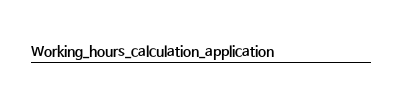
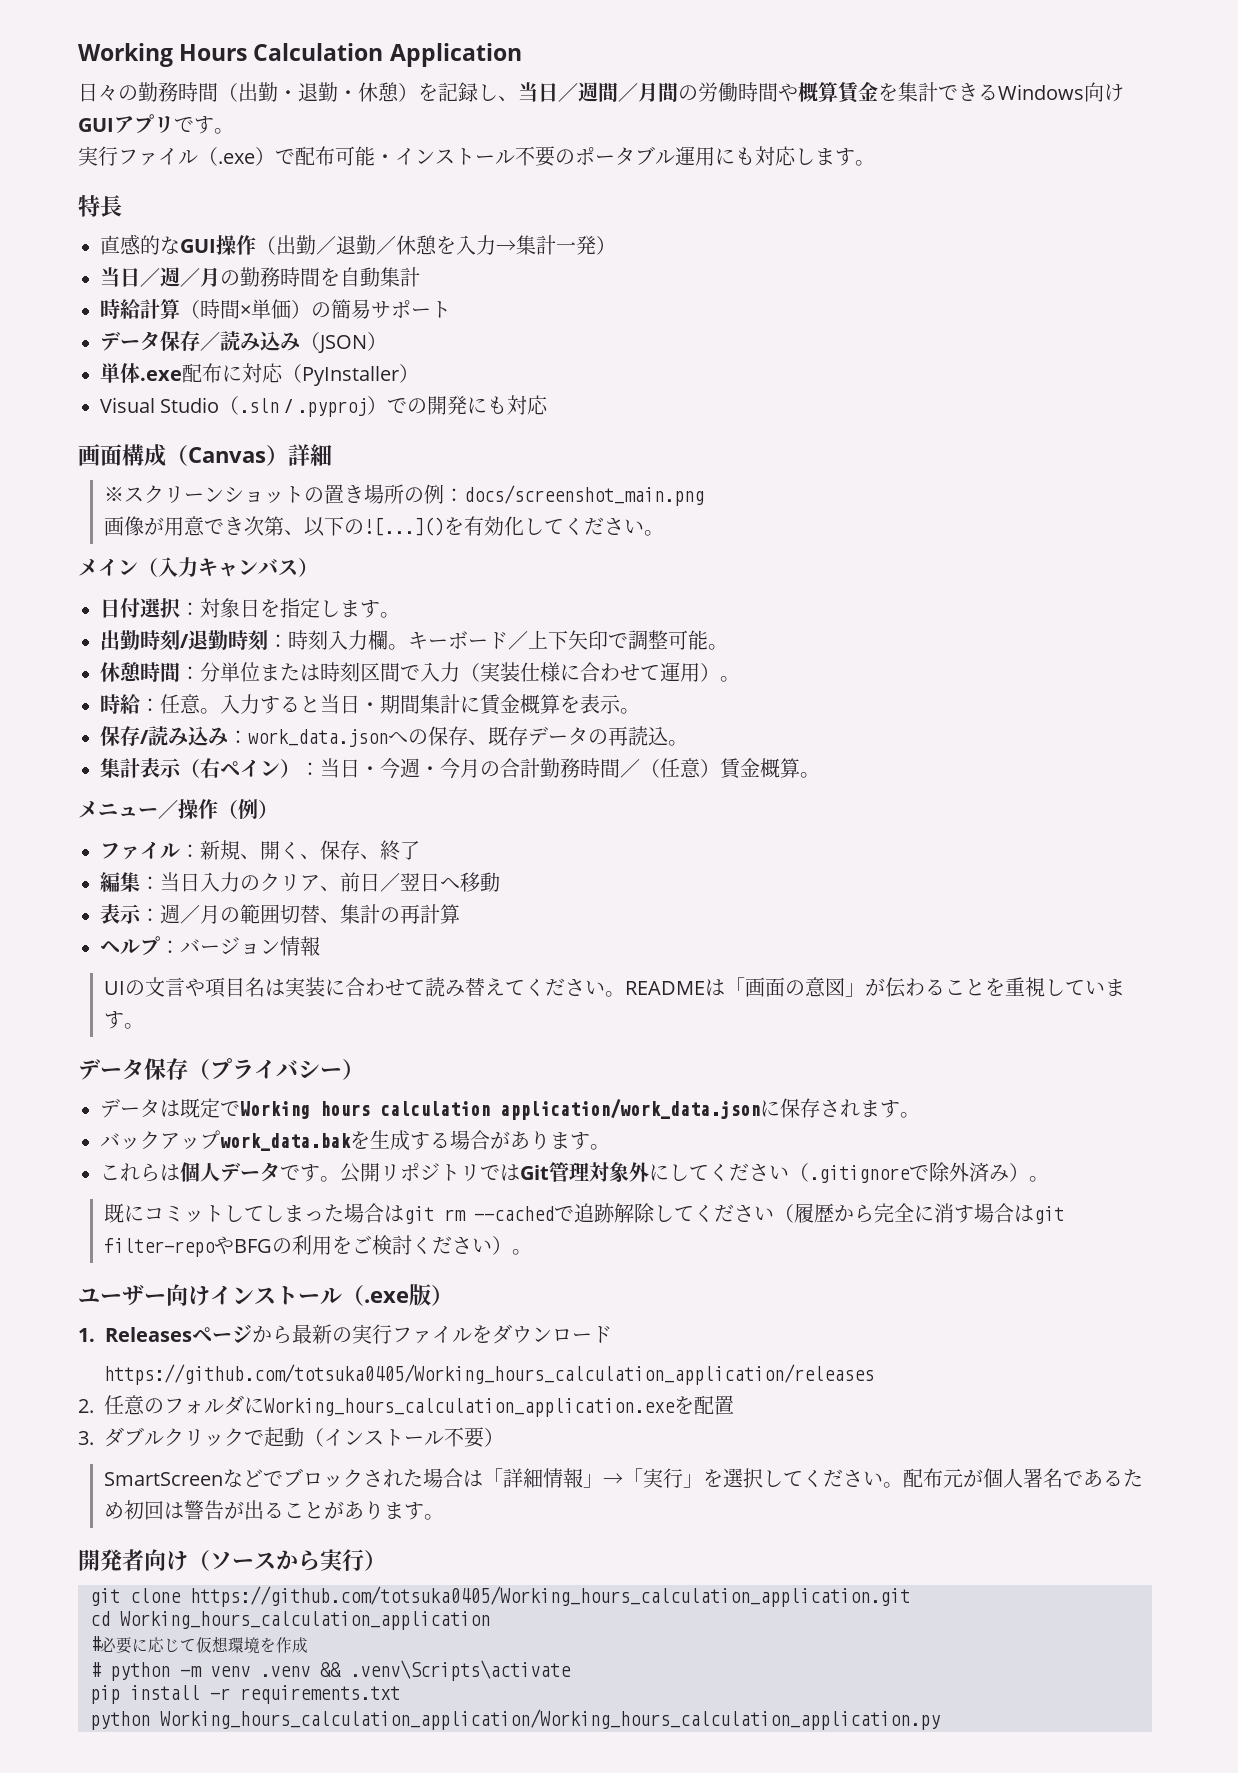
- Working_hours_calculation_application
+ Working Hours Calculation Application
+ 日々の勤務時間（出勤・退勤・休憩）を記録し、当日／週間／月間の労働時間や概算賃金を集計できるWindows向けGUIアプリです。
+ 実行ファイル（.exe）で配布可能・インストール不要のポータブル運用にも対応します。
+ 特長
+ 直感的なGUI操作（出勤／退勤／休憩を入力→集計一発）
+ 当日／週／月の勤務時間を自動集計
+ 時給計算（時間×単価）の簡易サポート
+ データ保存／読み込み（JSON）
+ 単体.exe配布に対応（PyInstaller）
+ Visual Studio（.sln / .pyproj）での開発にも対応
+ 画面構成（Canvas）詳細
+ ※スクリーンショットの置き場所の例：docs/screenshot_main.png
+ 画像が用意でき次第、以下の![...]()を有効化してください。
+ メイン（入力キャンバス）
+ 日付選択：対象日を指定します。
+ 出勤時刻/退勤時刻：時刻入力欄。キーボード／上下矢印で調整可能。
+ 休憩時間：分単位または時刻区間で入力（実装仕様に合わせて運用）。
+ 時給：任意。入力すると当日・期間集計に賃金概算を表示。
+ 保存/読み込み：work_data.jsonへの保存、既存データの再読込。
+ 集計表示（右ペイン）：当日・今週・今月の合計勤務時間／（任意）賃金概算。
+ メニュー／操作（例）
+ ファイル：新規、開く、保存、終了
+ 編集：当日入力のクリア、前日／翌日へ移動
+ 表示：週／月の範囲切替、集計の再計算
+ ヘルプ：バージョン情報
+ UIの文言や項目名は実装に合わせて読み替えてください。READMEは「画面の意図」が伝わることを重視しています。
+ データ保存（プライバシー）
+ データは既定でWorking hours calculation application/work_data.jsonに保存されます。
+ バックアップwork_data.bakを生成する場合があります。
+ これらは個人データです。公開リポジトリではGit管理対象外にしてください（.gitignoreで除外済み）。
+ 既にコミットしてしまった場合はgit rm --cachedで追跡解除してください（履歴から完全に消す場合はgit filter-repoやBFGの利用をご検討ください）。
+ ユーザー向けインストール（.exe版）
+ 1. Releasesページから最新の実行ファイルをダウンロード
+ https://github.com/totsuka0405/Working_hours_calculation_application/releases
+ 2.任意のフォルダにWorking_hours_calculation_application.exeを配置
+ 3.ダブルクリックで起動（インストール不要）
+ SmartScreenなどでブロックされた場合は「詳細情報」→「実行」を選択してください。配布元が個人署名であるため初回は警告が出ることがあります。
+ 開発者向け（ソースから実行）
+ git clone https://github.com/totsuka0405/Working_hours_calculation_application.git
+ cd Working_hours_calculation_application
+ #必要に応じて仮想環境を作成
+ # python -m venv .venv && .venv\Scripts\activate
+ pip install -r requirements.txt
+ python Working_hours_calculation_application/Working_hours_calculation_application.py

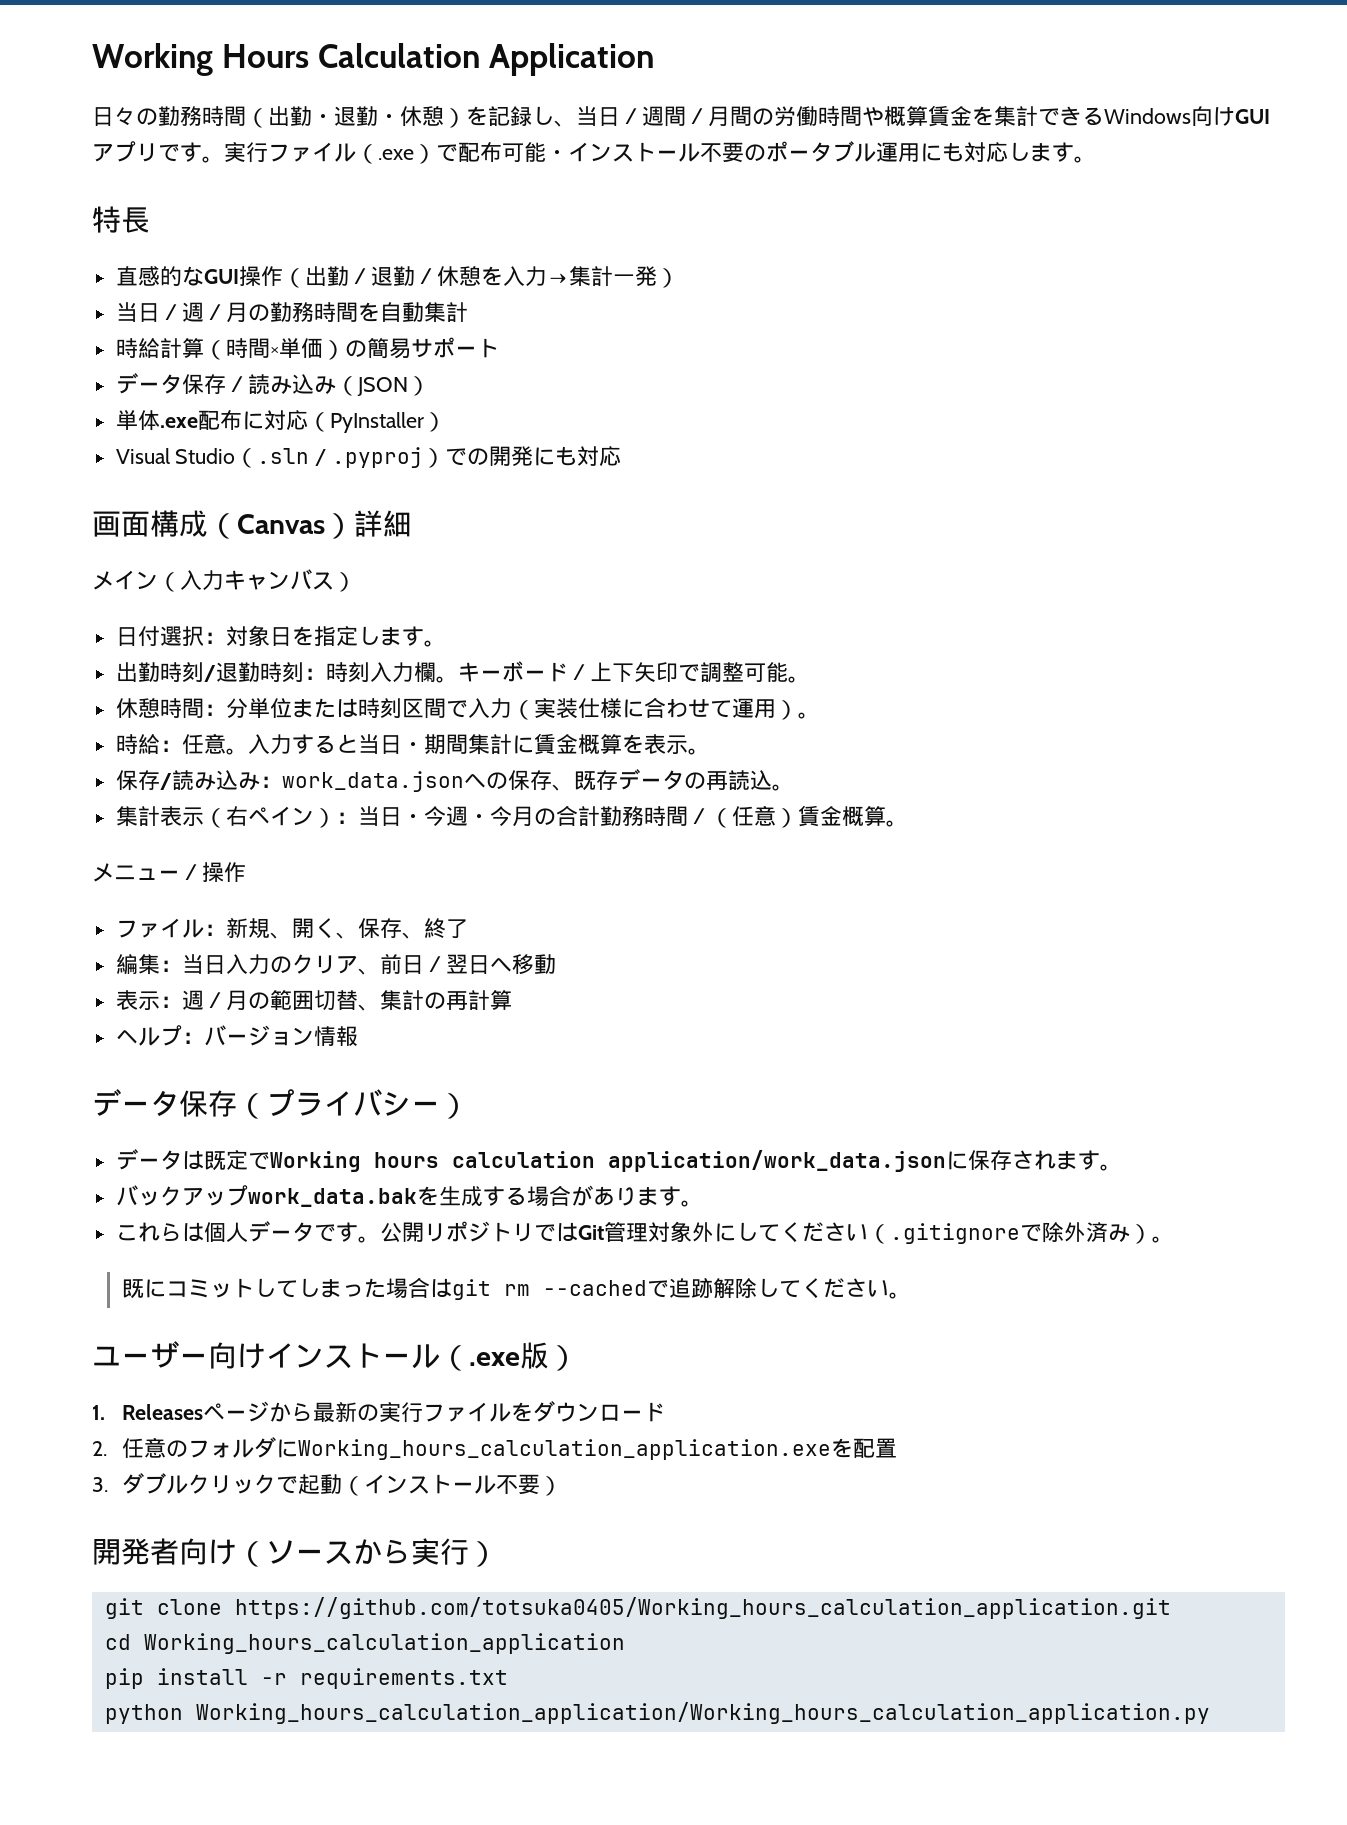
- 日々の勤務時間（出勤・退勤・休憩）を記録し、当日／週間／月間の労働時間や概算賃金を集計できるWindows向けGUIアプリです。
- 実行ファイル（.exe）で配布可能・インストール不要のポータブル運用にも対応します。
+ 日々の勤務時間（出勤・退勤・休憩）を記録し、当日／週間／月間の労働時間や概算賃金を集計できるWindows向けGUIアプリです。実行ファイル（.exe）で配布可能・インストール不要のポータブル運用にも対応します。
- ※スクリーンショットの置き場所の例：docs/screenshot_main.png
- 画像が用意でき次第、以下の![...]()を有効化してください。
- メニュー／操作（例）
+ メニュー／操作
- UIの文言や項目名は実装に合わせて読み替えてください。READMEは「画面の意図」が伝わることを重視しています。
- 既にコミットしてしまった場合はgit rm --cachedで追跡解除してください（履歴から完全に消す場合はgit filter-repoやBFGの利用をご検討ください）。
+ 既にコミットしてしまった場合はgit rm --cachedで追跡解除してください。
- https://github.com/totsuka0405/Working_hours_calculation_application/releases
- SmartScreenなどでブロックされた場合は「詳細情報」→「実行」を選択してください。配布元が個人署名であるため初回は警告が出ることがあります。
- #必要に応じて仮想環境を作成
- # python -m venv .venv && .venv\Scripts\activate

